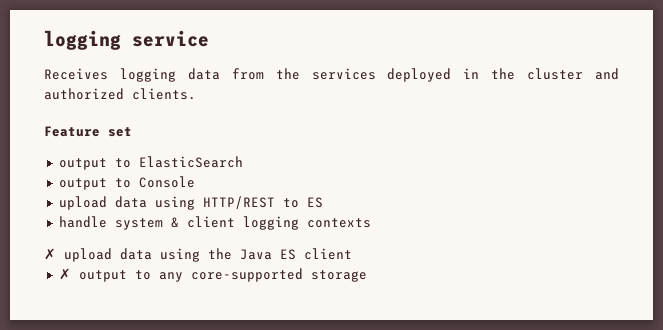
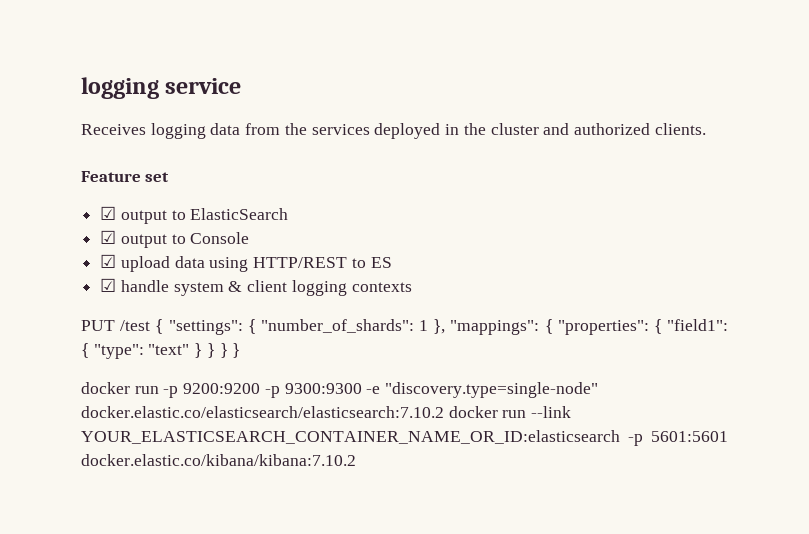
- output to ElasticSearch
+ ☑ output to ElasticSearch
- output to Console
+ ☑ output to Console
- upload data using HTTP/REST to ES
+ ☑ upload data using HTTP/REST to ES
- handle system & client logging contexts
+ ☑ handle system & client logging contexts
- ✗ upload data using the Java ES client
- ✗ output to any core-supported storage
+ PUT /test { "settings": { "number_of_shards": 1 }, "mappings": { "properties": { "field1": { "type": "text" } } } }
+ docker run -p 9200:9200 -p 9300:9300 -e "discovery.type=single-node" docker.elastic.co/elasticsearch/elasticsearch:7.10.2 docker run --link YOUR_ELASTICSEARCH_CONTAINER_NAME_OR_ID:elasticsearch -p 5601:5601 docker.elastic.co/kibana/kibana:7.10.2

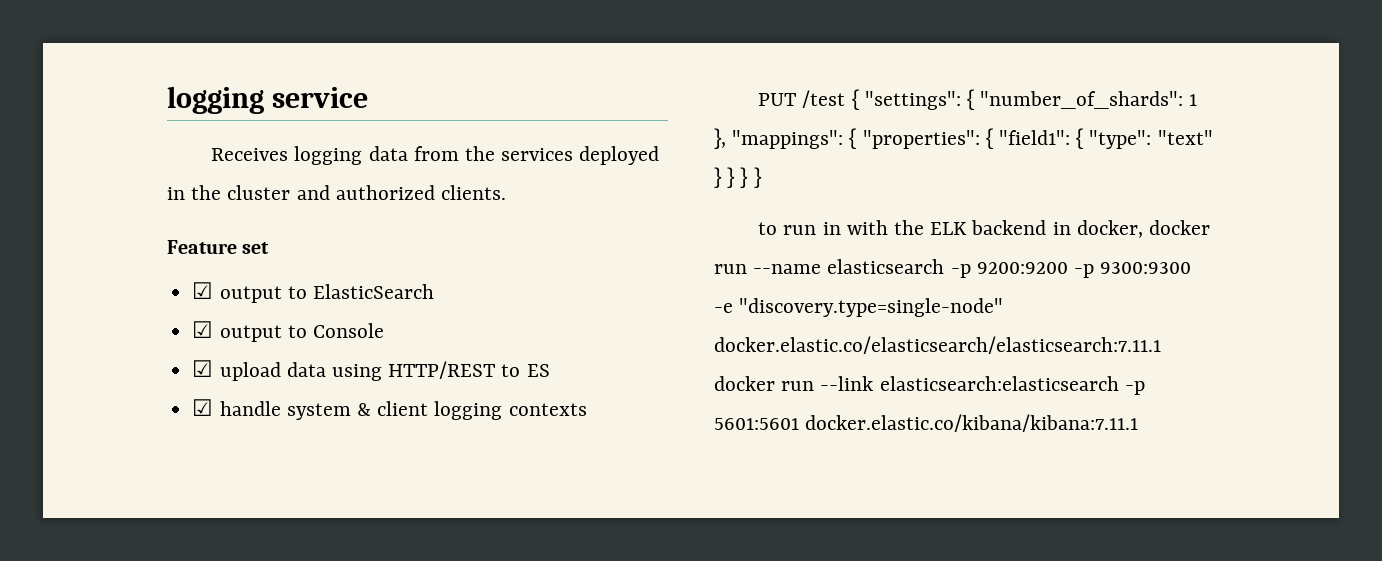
- docker run -p 9200:9200 -p 9300:9300 -e "discovery.type=single-node" docker.elastic.co/elasticsearch/elasticsearch:7.10.2 docker run --link YOUR_ELASTICSEARCH_CONTAINER_NAME_OR_ID:elasticsearch -p 5601:5601 docker.elastic.co/kibana/kibana:7.10.2
+ to run in with the ELK backend in docker, docker run --name elasticsearch -p 9200:9200 -p 9300:9300 -e "discovery.type=single-node" docker.elastic.co/elasticsearch/elasticsearch:7.11.1 docker run --link elasticsearch:elasticsearch -p 5601:5601 docker.elastic.co/kibana/kibana:7.11.1

